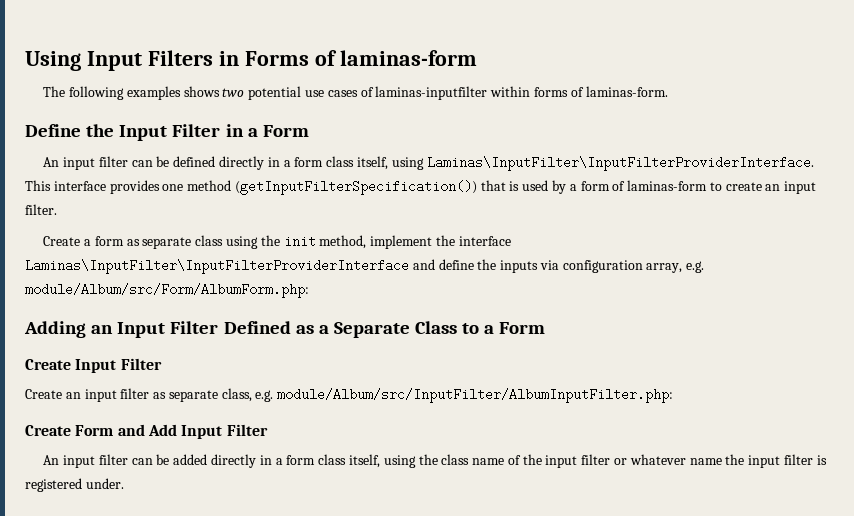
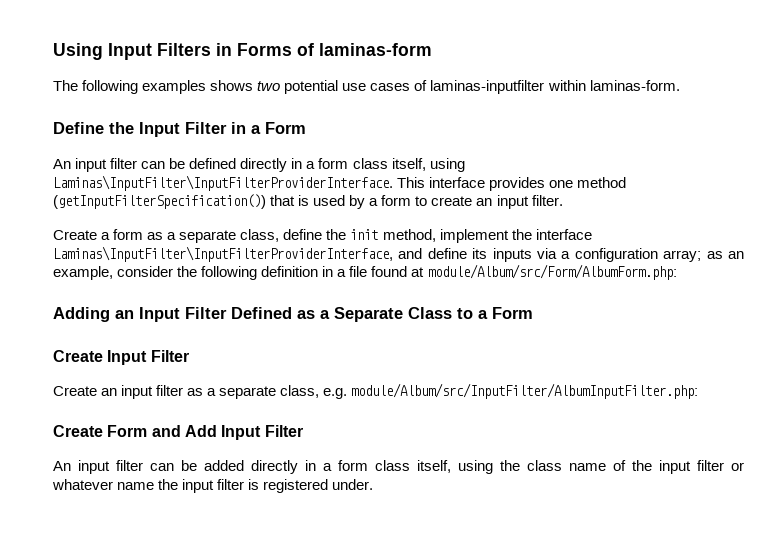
- The following examples shows two potential use cases of laminas-inputfilter within forms of laminas-form.
+ The following examples shows two potential use cases of laminas-inputfilter within laminas-form.
- This interface provides one method (getInputFilterSpecification()) that is used by a form of laminas-form to create an input filter.
+ This interface provides one method (getInputFilterSpecification()) that is used by a form to create an input filter.
- Create a form as separate class using the init method, implement the interface Laminas\InputFilter\InputFilterProviderInterface and define the inputs via configuration array, e.g. module/Album/src/Form/AlbumForm.php:
+ Create a form as a separate class, define the init method, implement the interface Laminas\InputFilter\InputFilterProviderInterface, and define its inputs via a configuration array; as an example, consider the following definition in a file found at module/Album/src/Form/AlbumForm.php:
- Create an input filter as separate class, e.g. module/Album/src/InputFilter/AlbumInputFilter.php:
+ Create an input filter as a separate class, e.g. module/Album/src/InputFilter/AlbumInputFilter.php:

